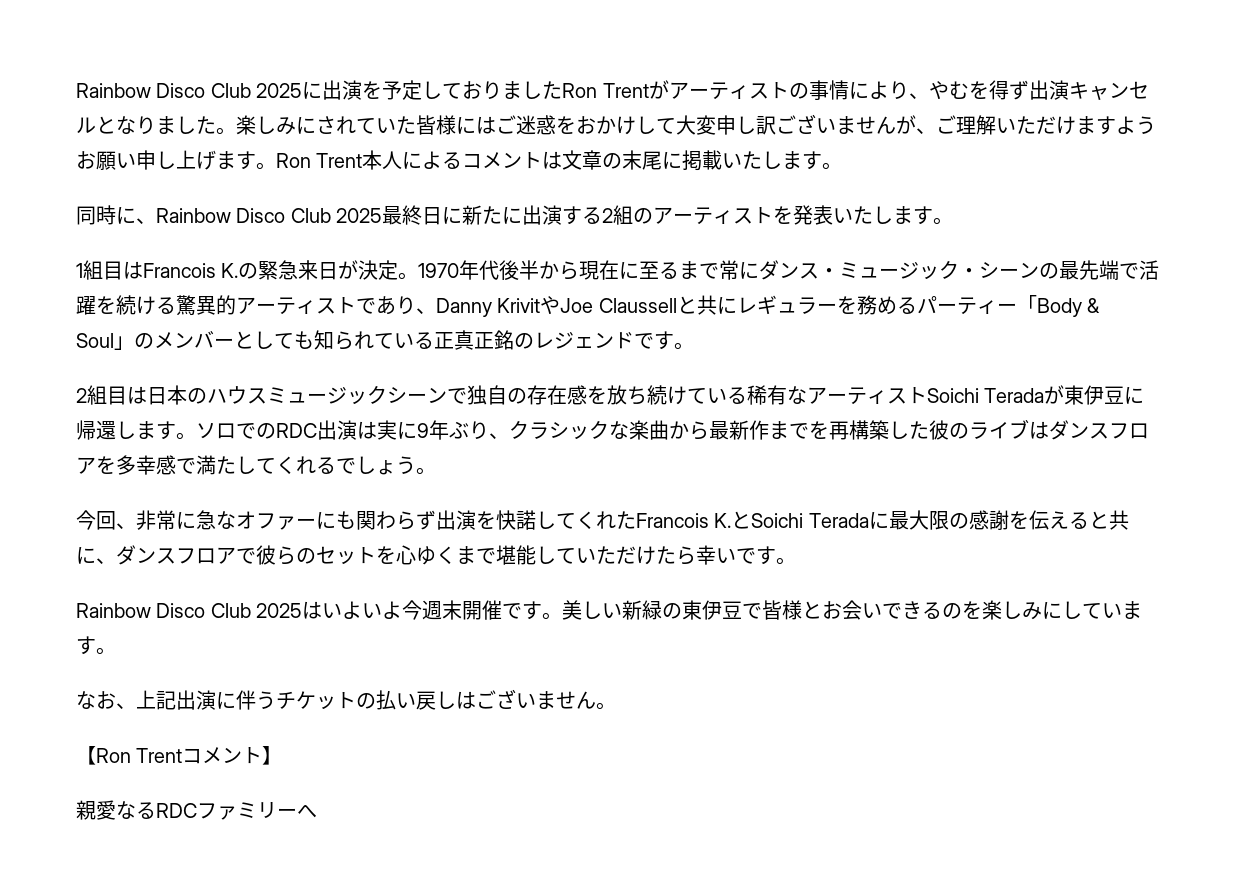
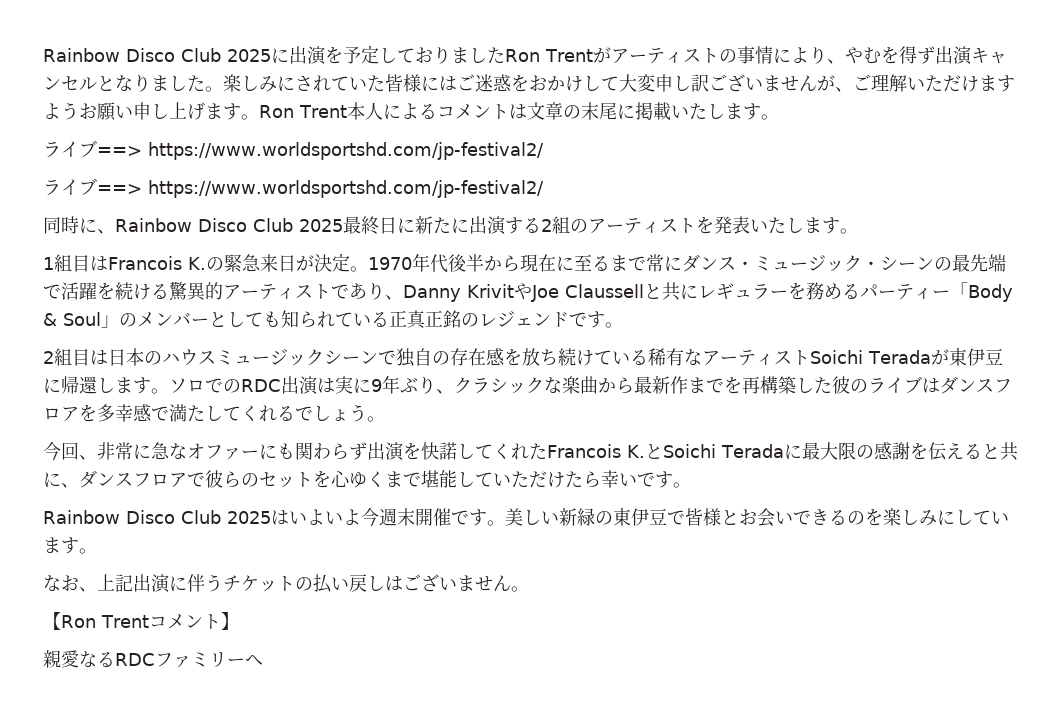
  Ron Trent本人によるコメントは文章の末尾に掲載いたします。
+ ライブ==> https://www.worldsportshd.com/jp-festival2/
+ ライブ==> https://www.worldsportshd.com/jp-festival2/

